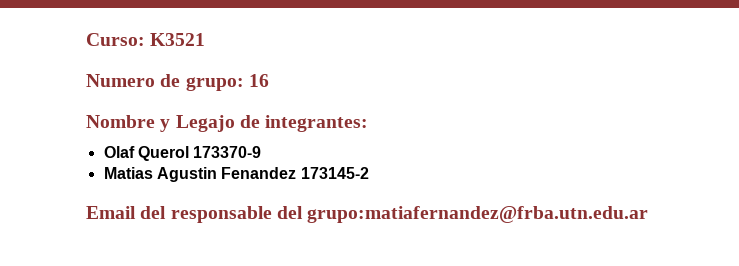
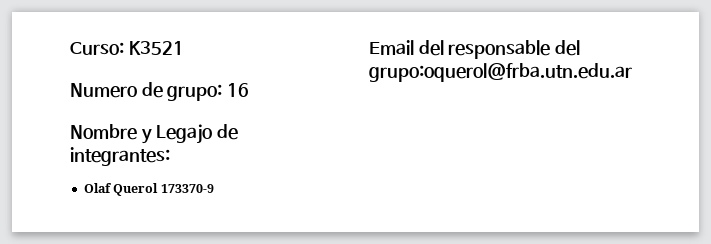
- Matias Agustin Fenandez 173145-2
- Email del responsable del grupo:matiafernandez@frba.utn.edu.ar
+ Email del responsable del grupo:oquerol@frba.utn.edu.ar

